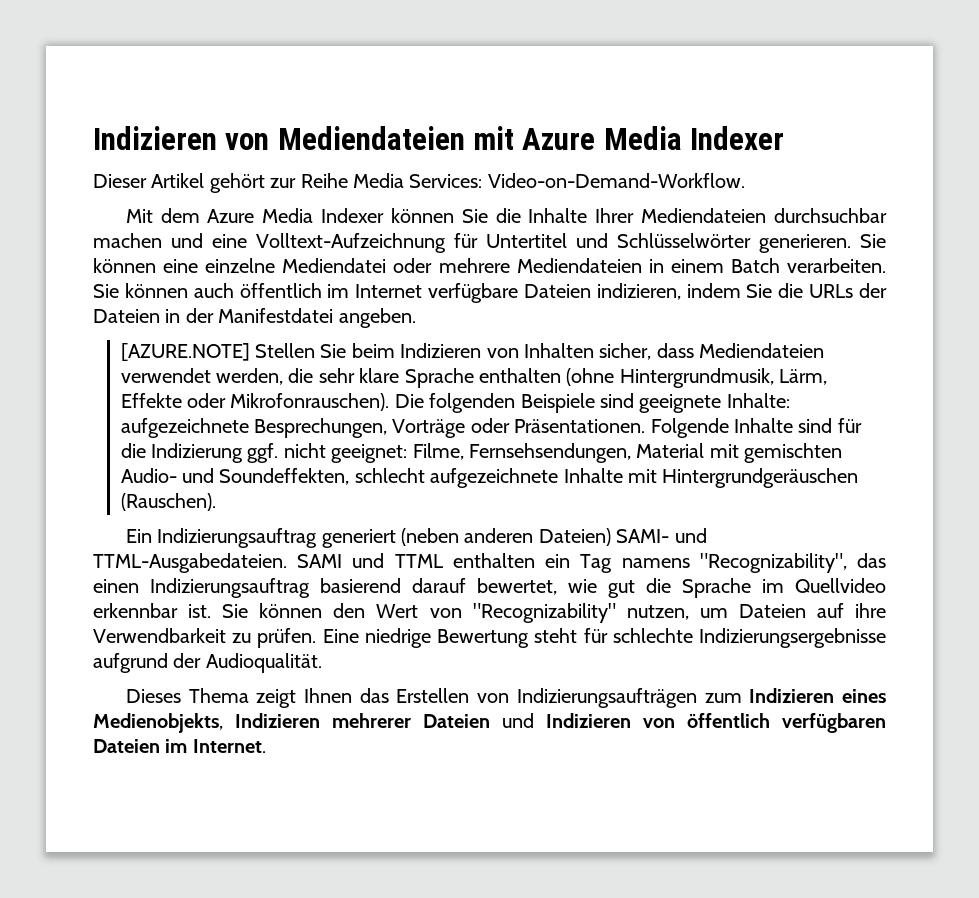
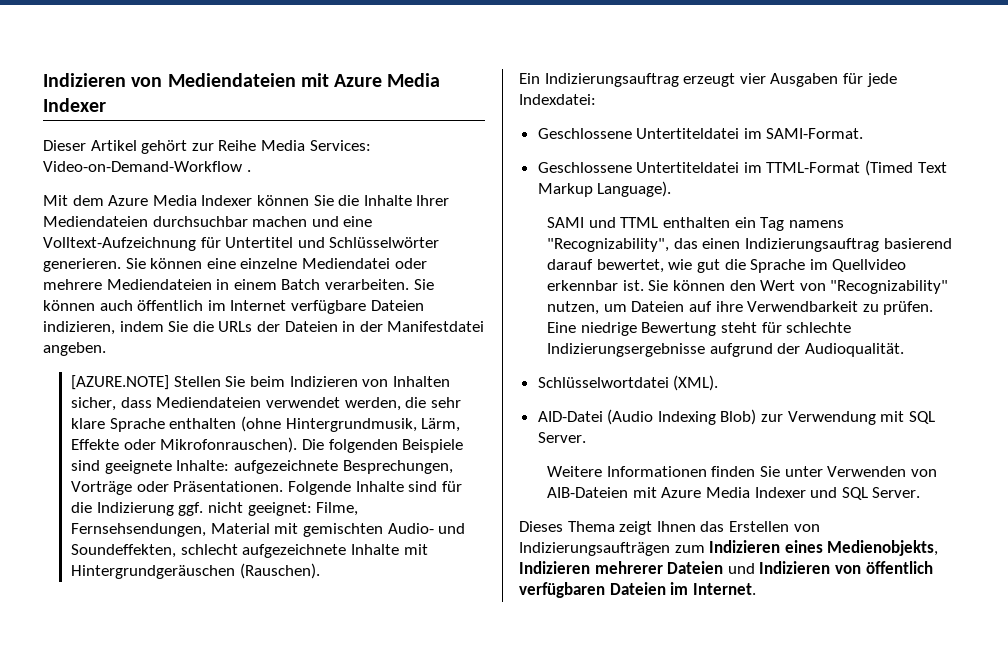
- Dieser Artikel gehört zur Reihe Media Services: Video-on-Demand-Workflow.
+ Dieser Artikel gehört zur Reihe Media Services: Video-on-Demand-Workflow .
- Ein Indizierungsauftrag generiert (neben anderen Dateien) SAMI- und TTML-Ausgabedateien. SAMI und TTML enthalten ein Tag namens "Recognizability", das einen Indizierungsauftrag basierend darauf bewertet, wie gut die Sprache im Quellvideo erkennbar ist.
+ Ein Indizierungsauftrag erzeugt vier Ausgaben für jede Indexdatei:
+ Geschlossene Untertiteldatei im SAMI-Format.
+ Geschlossene Untertiteldatei im TTML-Format (Timed Text Markup Language).
+ SAMI und TTML enthalten ein Tag namens "Recognizability", das einen Indizierungsauftrag basierend darauf bewertet, wie gut die Sprache im Quellvideo erkennbar ist.
+ Schlüsselwortdatei (XML).
+ AID-Datei (Audio Indexing Blob) zur Verwendung mit SQL Server.
+ Weitere Informationen finden Sie unter Verwenden von AIB-Dateien mit Azure Media Indexer und SQL Server.

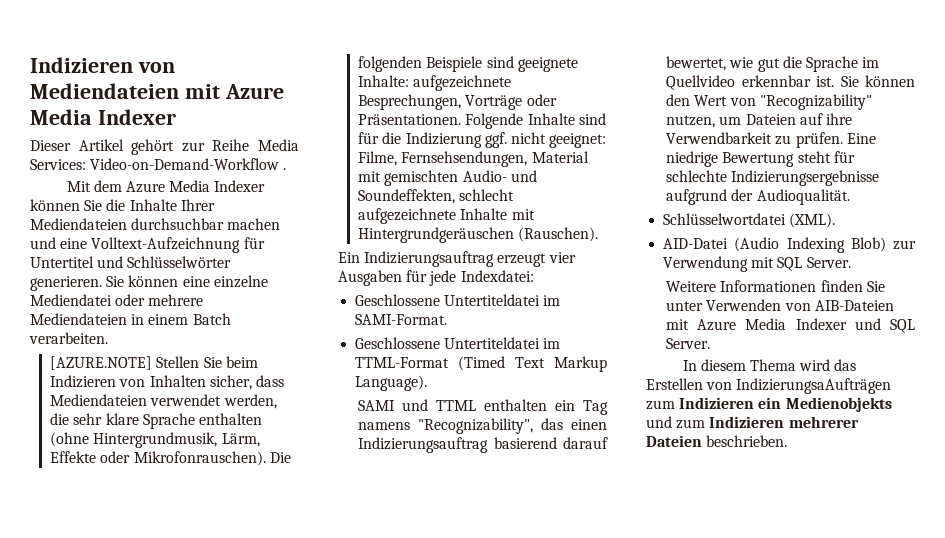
- Sie können auch öffentlich im Internet verfügbare Dateien indizieren, indem Sie die URLs der Dateien in der Manifestdatei angeben.
- Dieses Thema zeigt Ihnen das Erstellen von Indizierungsaufträgen zum Indizieren eines Medienobjekts, Indizieren mehrerer Dateien und Indizieren von öffentlich verfügbaren Dateien im Internet.
+ In diesem Thema wird das Erstellen von IndizierungsaAufträgen zum Indizieren ein Medienobjekts und zum Indizieren mehrerer Dateien beschrieben.

